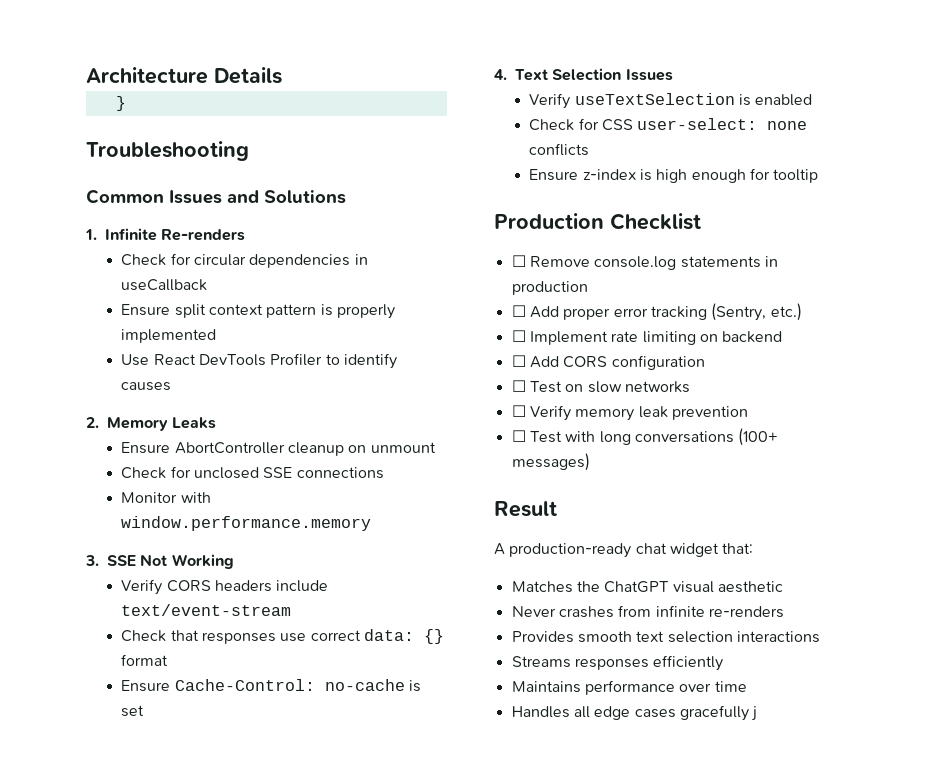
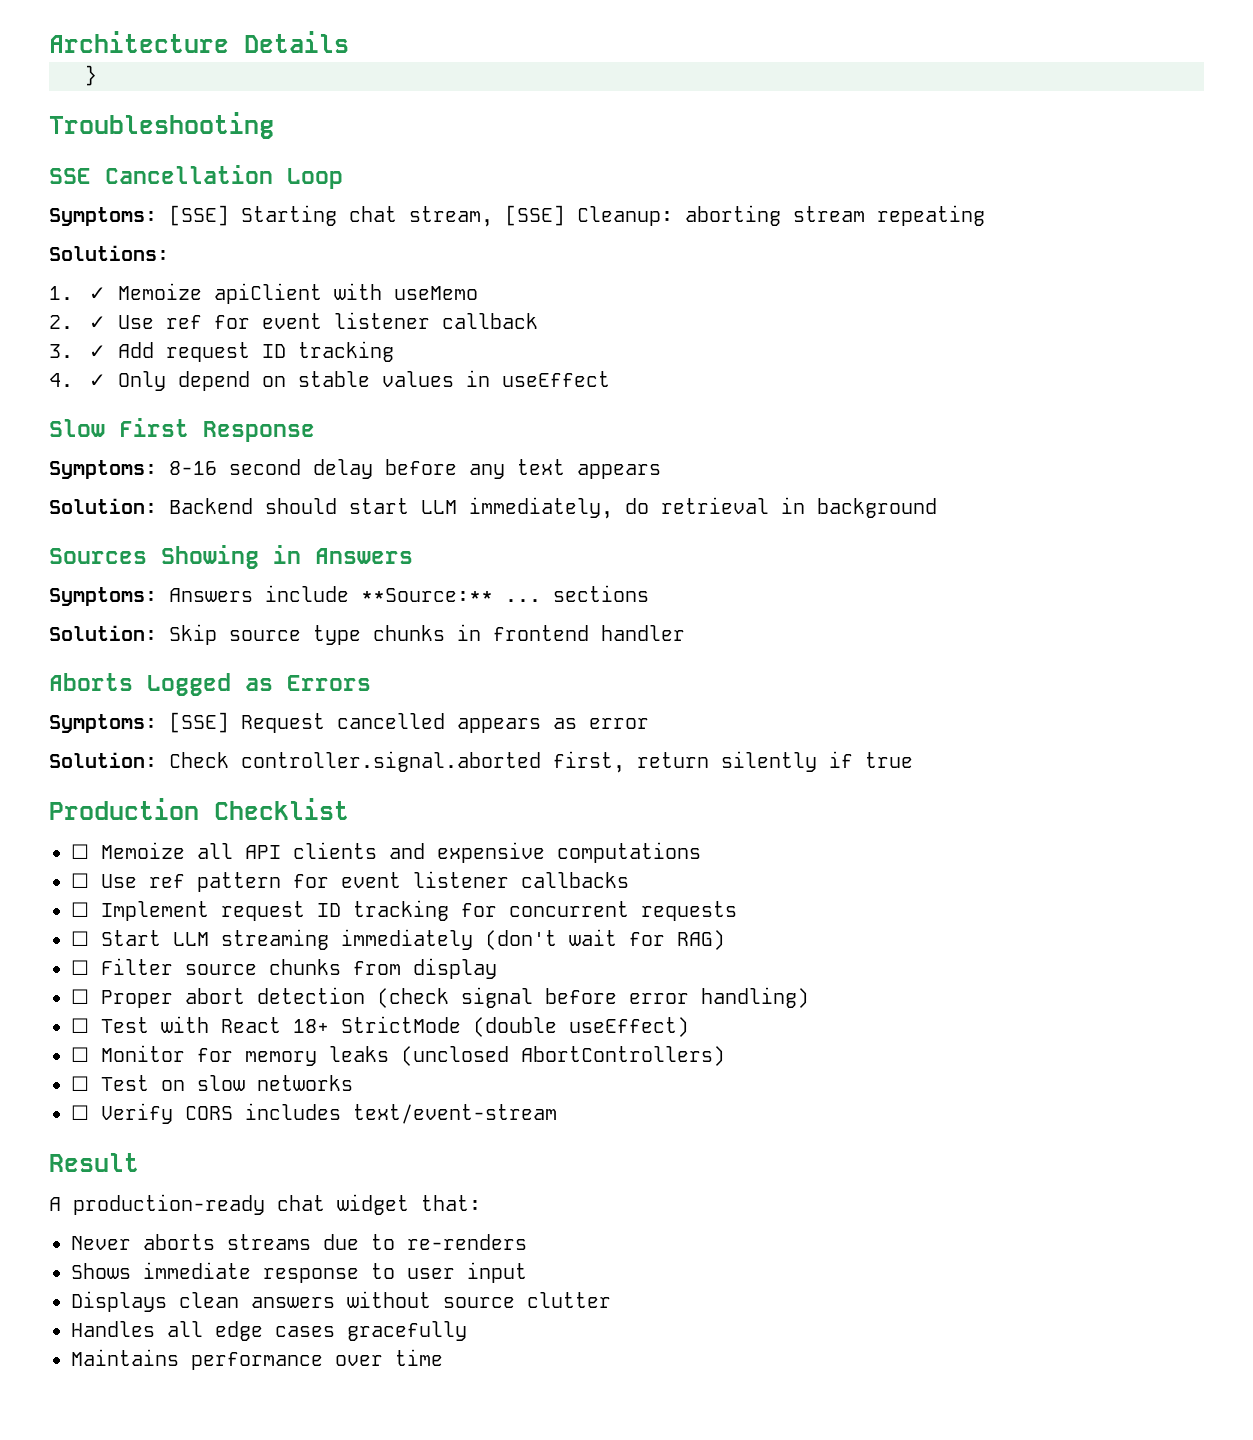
- Common Issues and Solutions
- 1. Infinite Re-renders
- Check for circular dependencies in useCallback
- Ensure split context pattern is properly implemented
- Use React DevTools Profiler to identify causes
- 2. Memory Leaks
- Ensure AbortController cleanup on unmount
- Check for unclosed SSE connections
- Monitor with window.performance.memory
- 3. SSE Not Working
- Verify CORS headers include text/event-stream
- Check that responses use correct data: {} format
- Ensure Cache-Control: no-cache is set
- 4. Text Selection Issues
- Verify useTextSelection is enabled
- Check for CSS user-select: none conflicts
- Ensure z-index is high enough for tooltip
+ SSE Cancellation Loop
+ Symptoms: [SSE] Starting chat stream, [SSE] Cleanup: aborting stream repeating
+ Solutions:
+ 1. ✓ Memoize apiClient with useMemo
+ 2. ✓ Use ref for event listener callback
+ 3. ✓ Add request ID tracking
+ 4. ✓ Only depend on stable values in useEffect
+ Slow First Response
+ Symptoms: 8-16 second delay before any text appears
+ Solution: Backend should start LLM immediately, do retrieval in background
+ Sources Showing in Answers
+ Symptoms: Answers include **Source:** ... sections
+ Solution: Skip source type chunks in frontend handler
+ Aborts Logged as Errors
+ Symptoms: [SSE] Request cancelled appears as error
+ Solution: Check controller.signal.aborted first, return silently if true
  Production Checklist
- ☐ Remove console.log statements in production
- ☐ Add proper error tracking (Sentry, etc.)
- ☐ Implement rate limiting on backend
- ☐ Add CORS configuration
+ ☐ Memoize all API clients and expensive computations
+ ☐ Use ref pattern for event listener callbacks
+ ☐ Implement request ID tracking for concurrent requests
+ ☐ Start LLM streaming immediately (don't wait for RAG)
+ ☐ Filter source chunks from display
+ ☐ Proper abort detection (check signal before error handling)
+ ☐ Test with React 18+ StrictMode (double useEffect)
+ ☐ Monitor for memory leaks (unclosed AbortControllers)
- ☐ Verify memory leak prevention
- ☐ Test with long conversations (100+ messages)
+ ☐ Verify CORS includes text/event-stream
- Matches the ChatGPT visual aesthetic
- Never crashes from infinite re-renders
- Provides smooth text selection interactions
- Streams responses efficiently
- Maintains performance over time
+ Never aborts streams due to re-renders
+ Shows immediate response to user input
+ Displays clean answers without source clutter
- Handles all edge cases gracefully j
+ Handles all edge cases gracefully
+ Maintains performance over time

